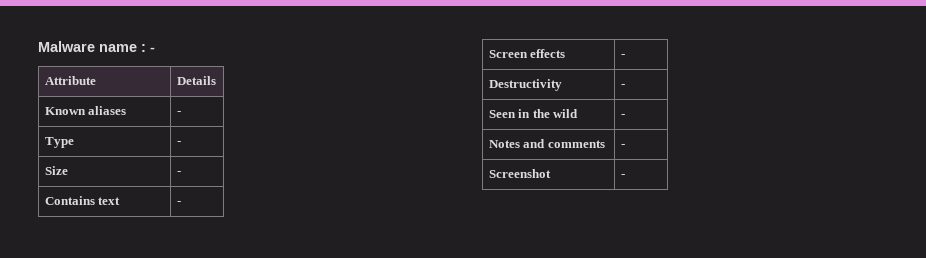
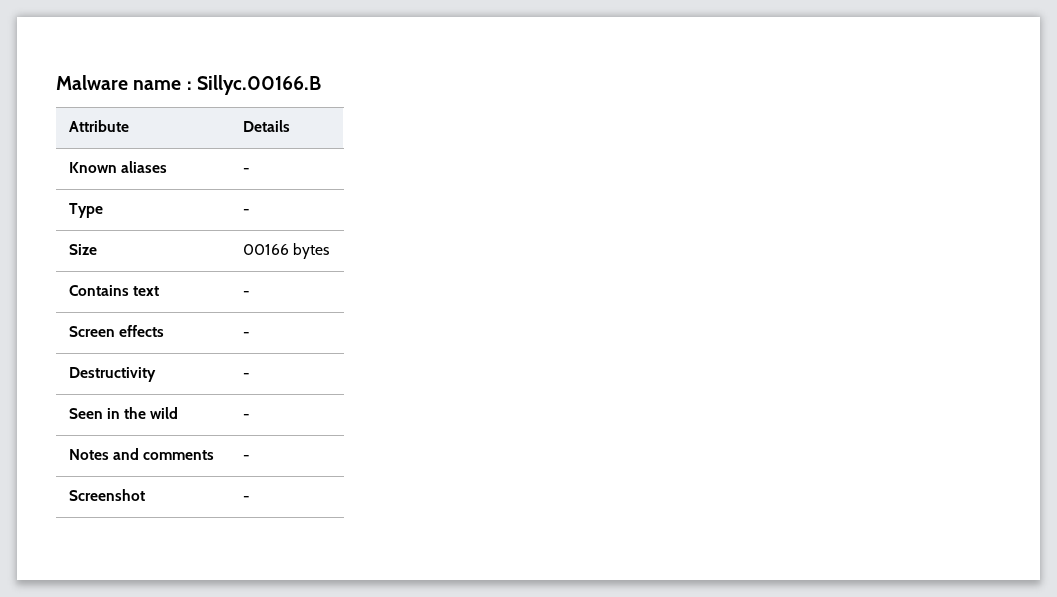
- Malware name : -
+ Malware name : Sillyc.00166.B
- Size | -
+ Size | 00166 bytes

